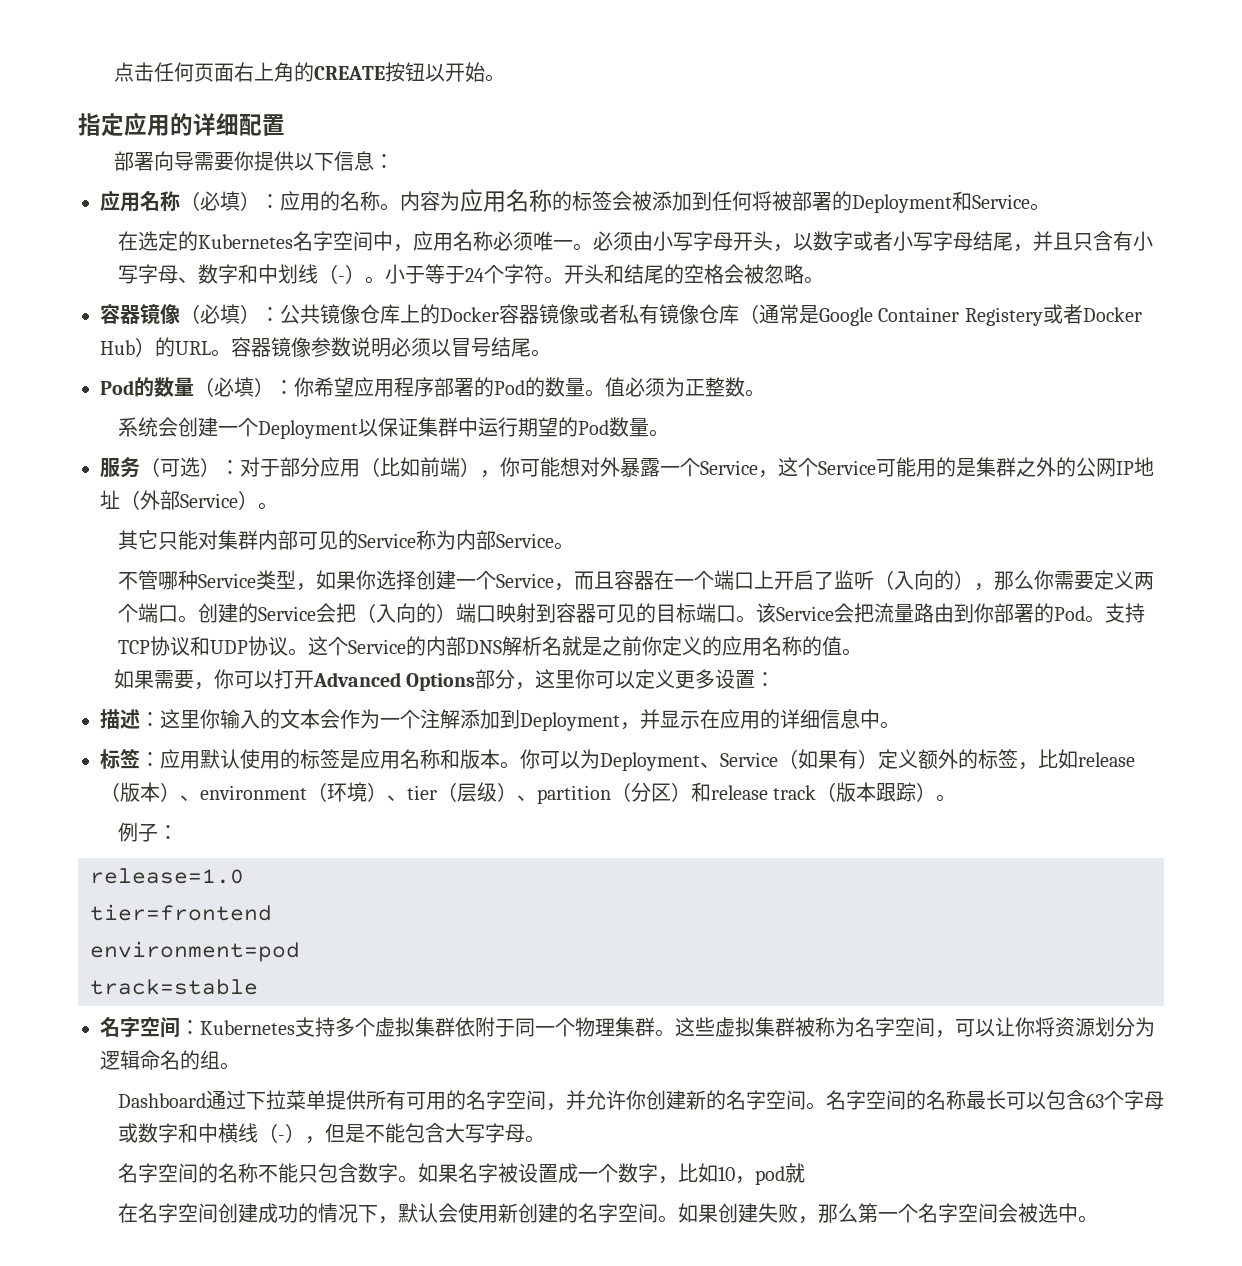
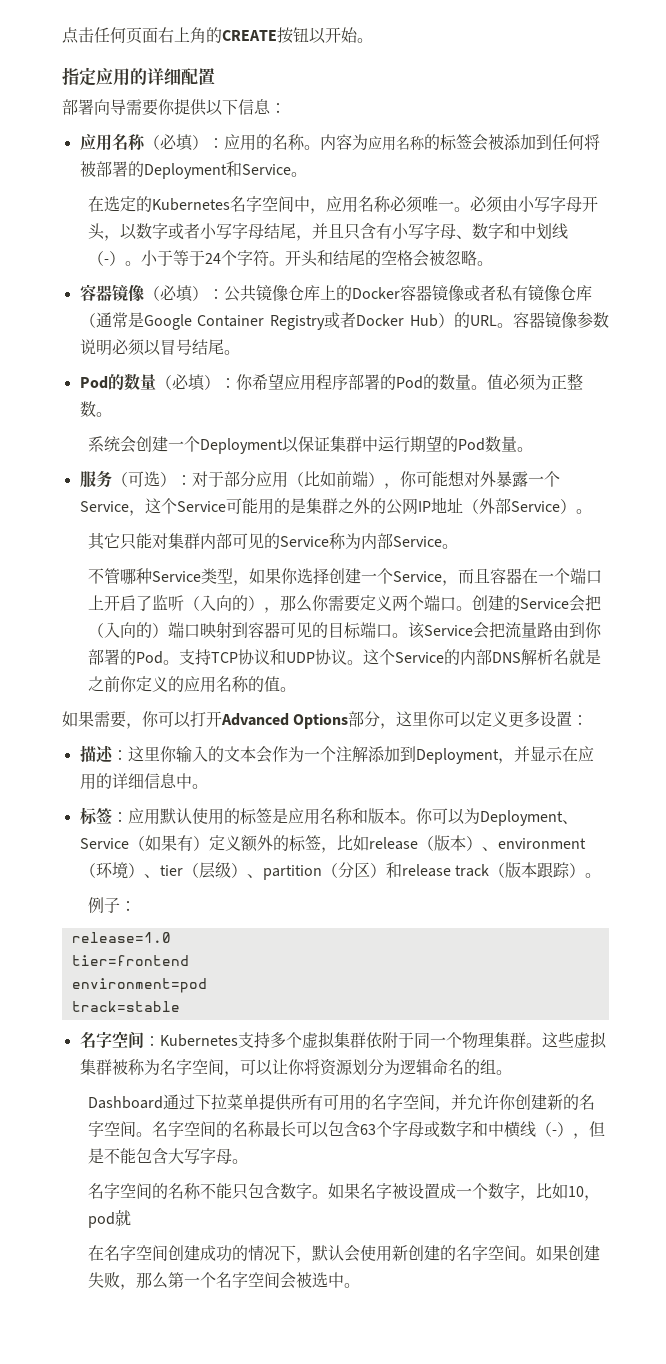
- 容器镜像（必填）：公共镜像仓库上的Docker容器镜像或者私有镜像仓库（通常是Google Container Registery或者Docker Hub）的URL。
+ 容器镜像（必填）：公共镜像仓库上的Docker容器镜像或者私有镜像仓库（通常是Google Container Registry或者Docker Hub）的URL。

